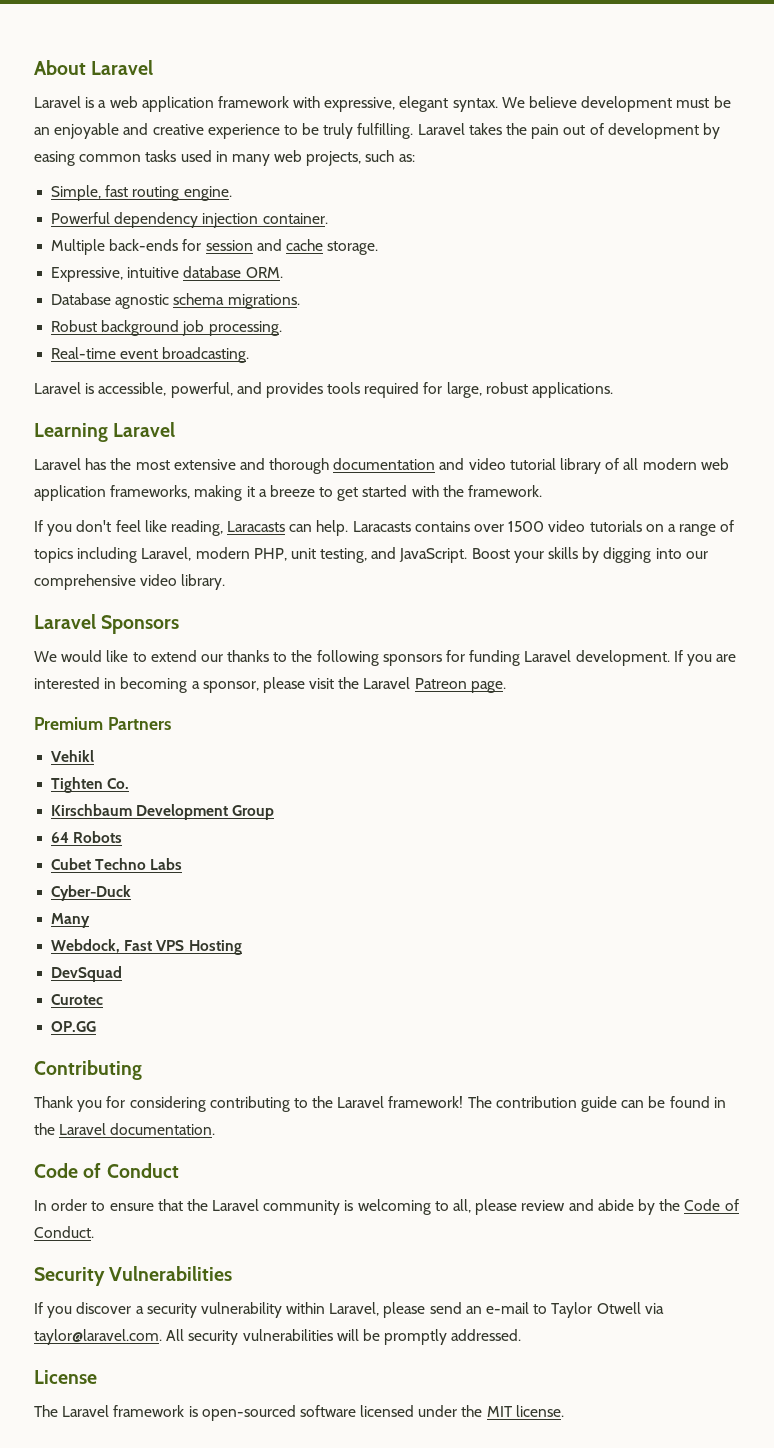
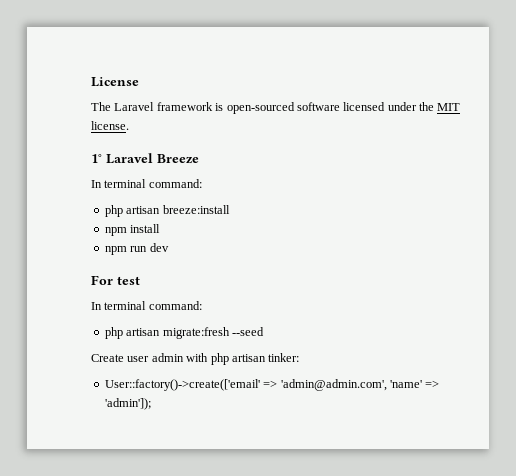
- About Laravel
- Laravel is a web application framework with expressive, elegant syntax. We believe development must be an enjoyable and creative experience to be truly fulfilling. Laravel takes the pain out of development by easing common tasks used in many web projects, such as:
- Simple, fast routing engine.
- Powerful dependency injection container.
- Multiple back-ends for session and cache storage.
- Expressive, intuitive database ORM.
- Database agnostic schema migrations.
- Robust background job processing.
- Real-time event broadcasting.
- Laravel is accessible, powerful, and provides tools required for large, robust applications.
- Learning Laravel
- Laravel has the most extensive and thorough documentation and video tutorial library of all modern web application frameworks, making it a breeze to get started with the framework.
- If you don't feel like reading, Laracasts can help. Laracasts contains over 1500 video tutorials on a range of topics including Laravel, modern PHP, unit testing, and JavaScript. Boost your skills by digging into our comprehensive video library.
- Laravel Sponsors
- We would like to extend our thanks to the following sponsors for funding Laravel development. If you are interested in becoming a sponsor, please visit the Laravel Patreon page.
- Premium Partners
- Vehikl
- Tighten Co.
- Kirschbaum Development Group
- 64 Robots
- Cubet Techno Labs
- Cyber-Duck
- Many
- Webdock, Fast VPS Hosting
- DevSquad
- Curotec
- OP.GG
- Contributing
- Thank you for considering contributing to the Laravel framework! The contribution guide can be found in the Laravel documentation.
- Code of Conduct
- In order to ensure that the Laravel community is welcoming to all, please review and abide by the Code of Conduct.
- Security Vulnerabilities
- If you discover a security vulnerability within Laravel, please send an e-mail to Taylor Otwell via taylor@laravel.com. All security vulnerabilities will be promptly addressed.
+ 1° Laravel Breeze
+ In terminal command:
+ php artisan breeze:install
+ npm install
+ npm run dev
+ For test
+ In terminal command:
+ php artisan migrate:fresh --seed
+ Create user admin with php artisan tinker:
+ User::factory()->create(['email' => 'admin@admin.com', 'name' => 'admin']);

